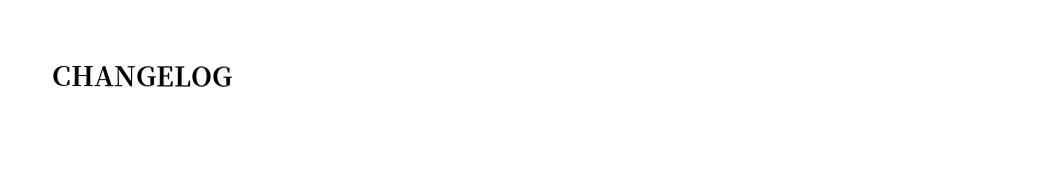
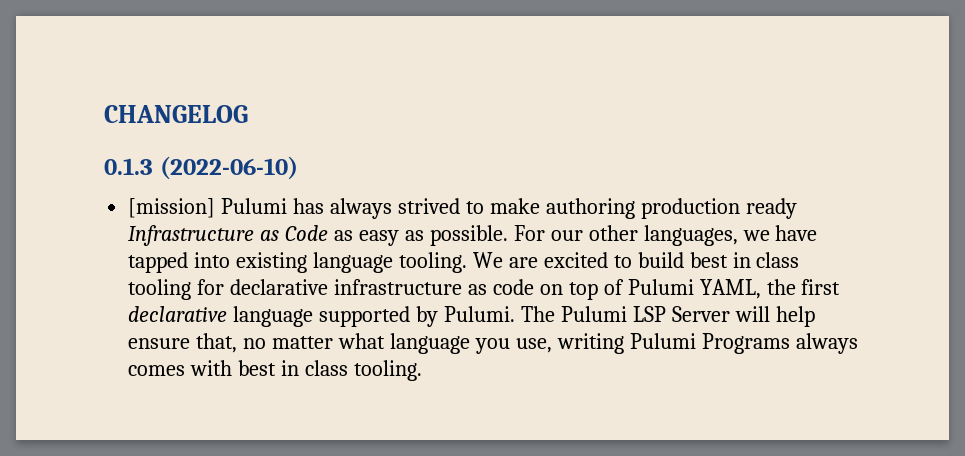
+ 0.1.3 (2022-06-10)
+ [mission] Pulumi has always strived to make authoring production ready Infrastructure as Code as easy as possible. For our other languages, we have tapped into existing language tooling. We are excited to build best in class tooling for declarative infrastructure as code on top of Pulumi YAML, the first declarative language supported by Pulumi. The Pulumi LSP Server will help ensure that, no matter what language you use, writing Pulumi Programs always comes with best in class tooling.

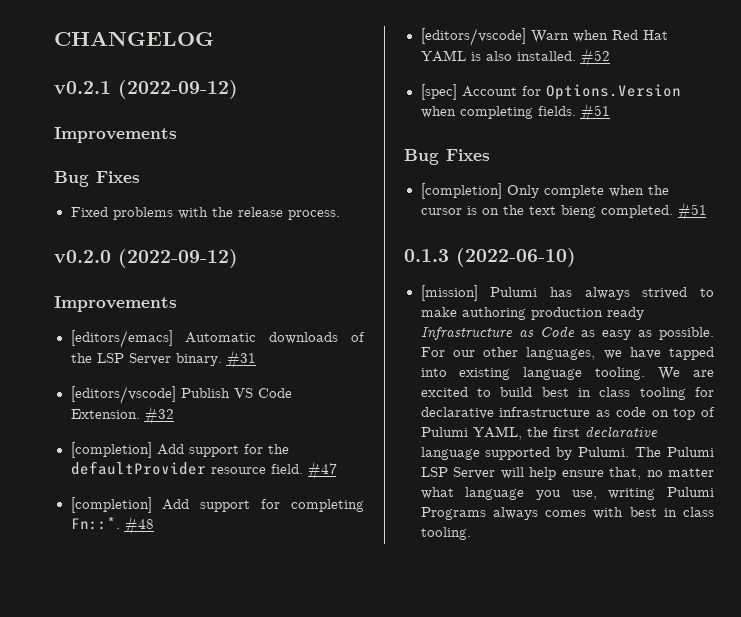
+ v0.2.1 (2022-09-12)
+ Improvements
+ Bug Fixes
+ Fixed problems with the release process.
+ v0.2.0 (2022-09-12)
+ Improvements
+ [editors/emacs] Automatic downloads of the LSP Server binary. #31
+ [editors/vscode] Publish VS Code Extension. #32
+ [completion] Add support for the defaultProvider resource field. #47
+ [completion] Add support for completing Fn::*. #48
+ [editors/vscode] Warn when Red Hat YAML is also installed. #52
+ [spec] Account for Options.Version when completing fields. #51
+ Bug Fixes
+ [completion] Only complete when the cursor is on the text bieng completed. #51

